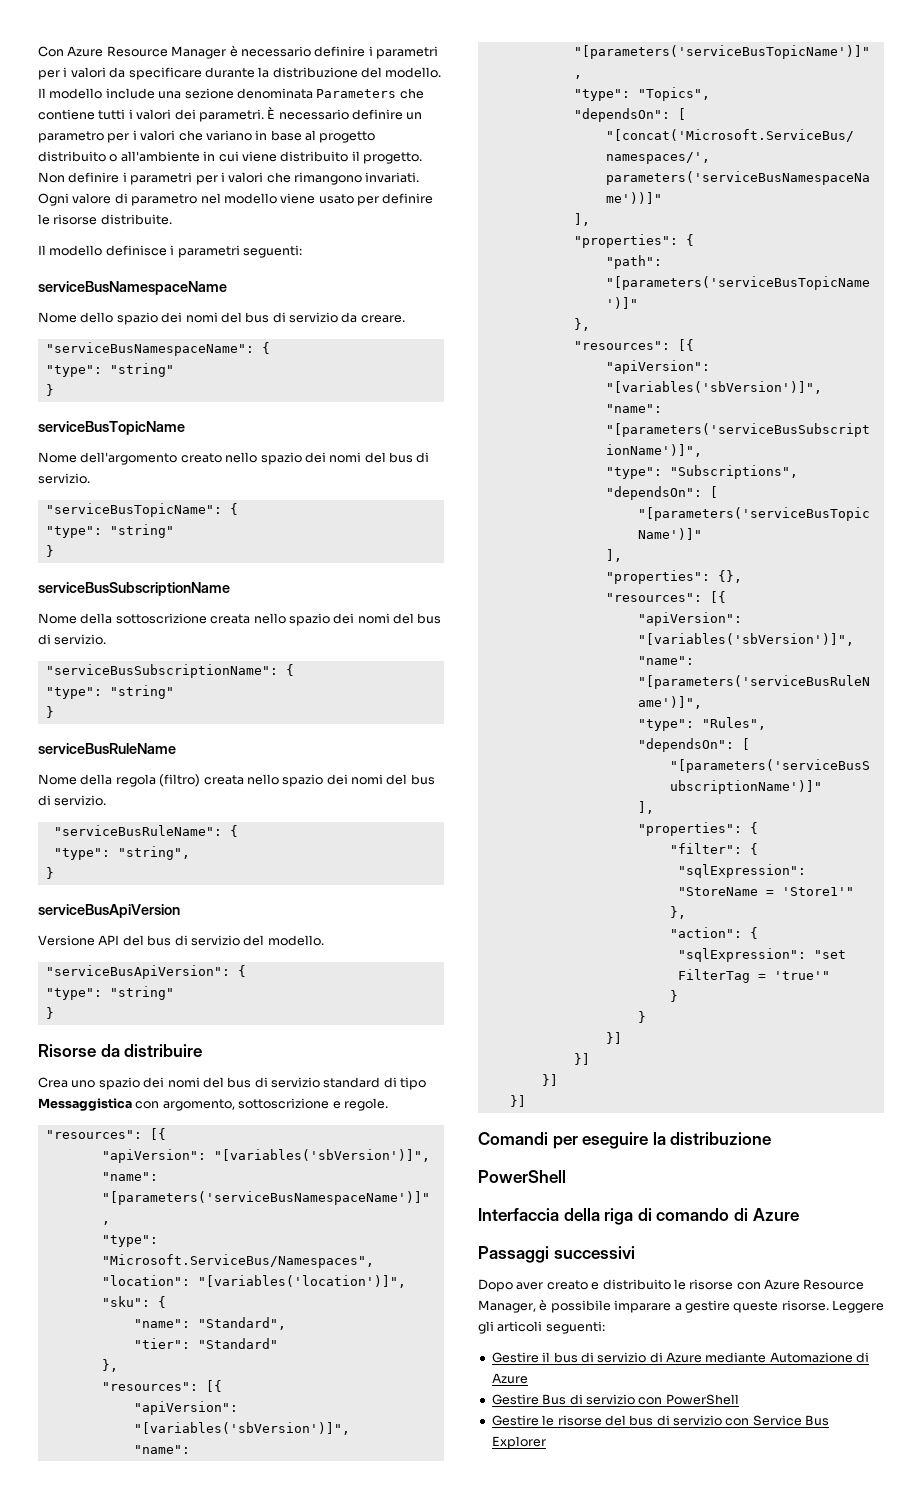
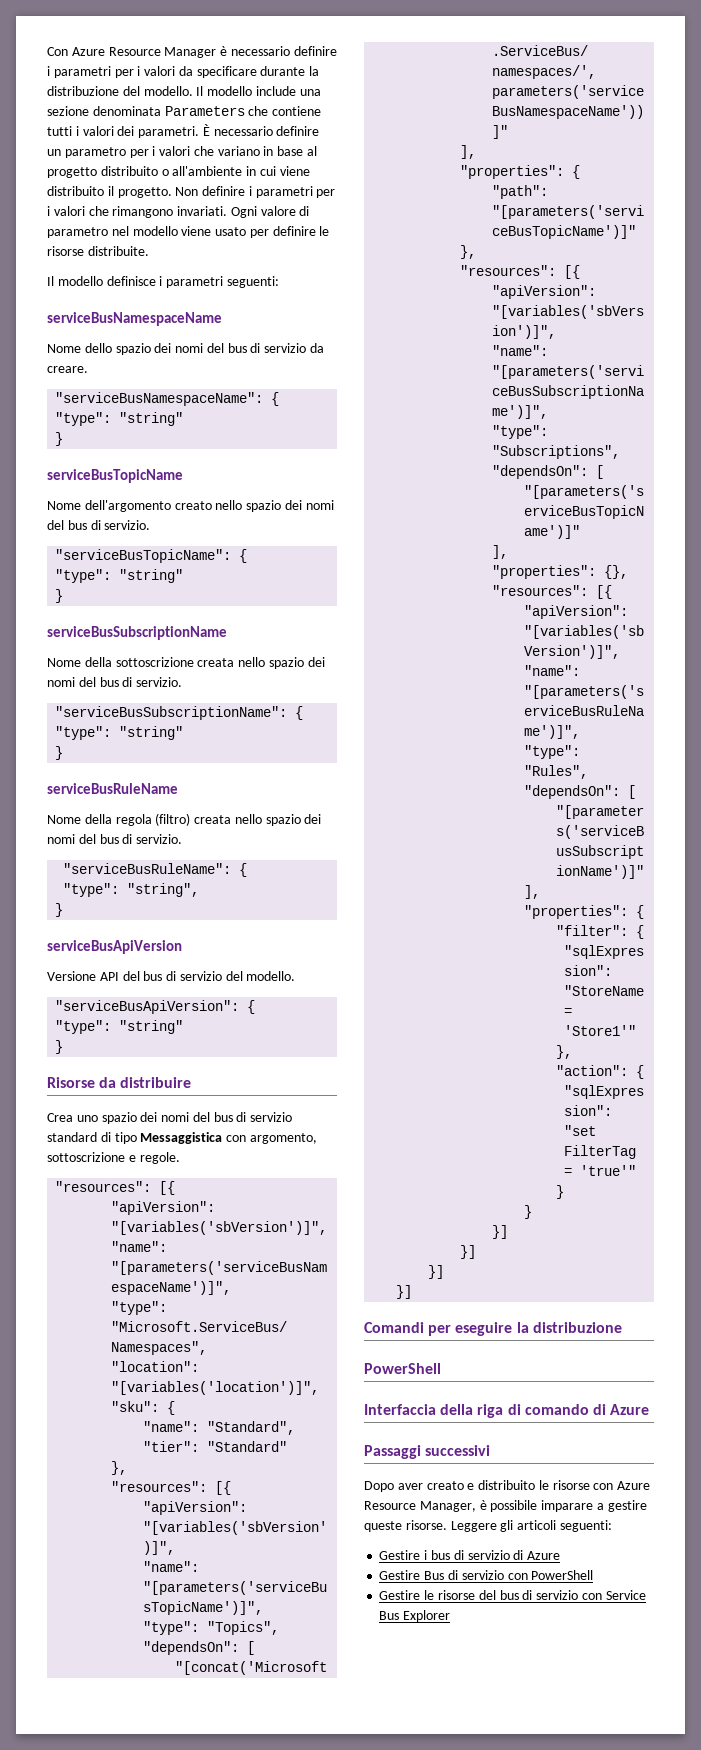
- Gestire il bus di servizio di Azure mediante Automazione di Azure
+ Gestire i bus di servizio di Azure

